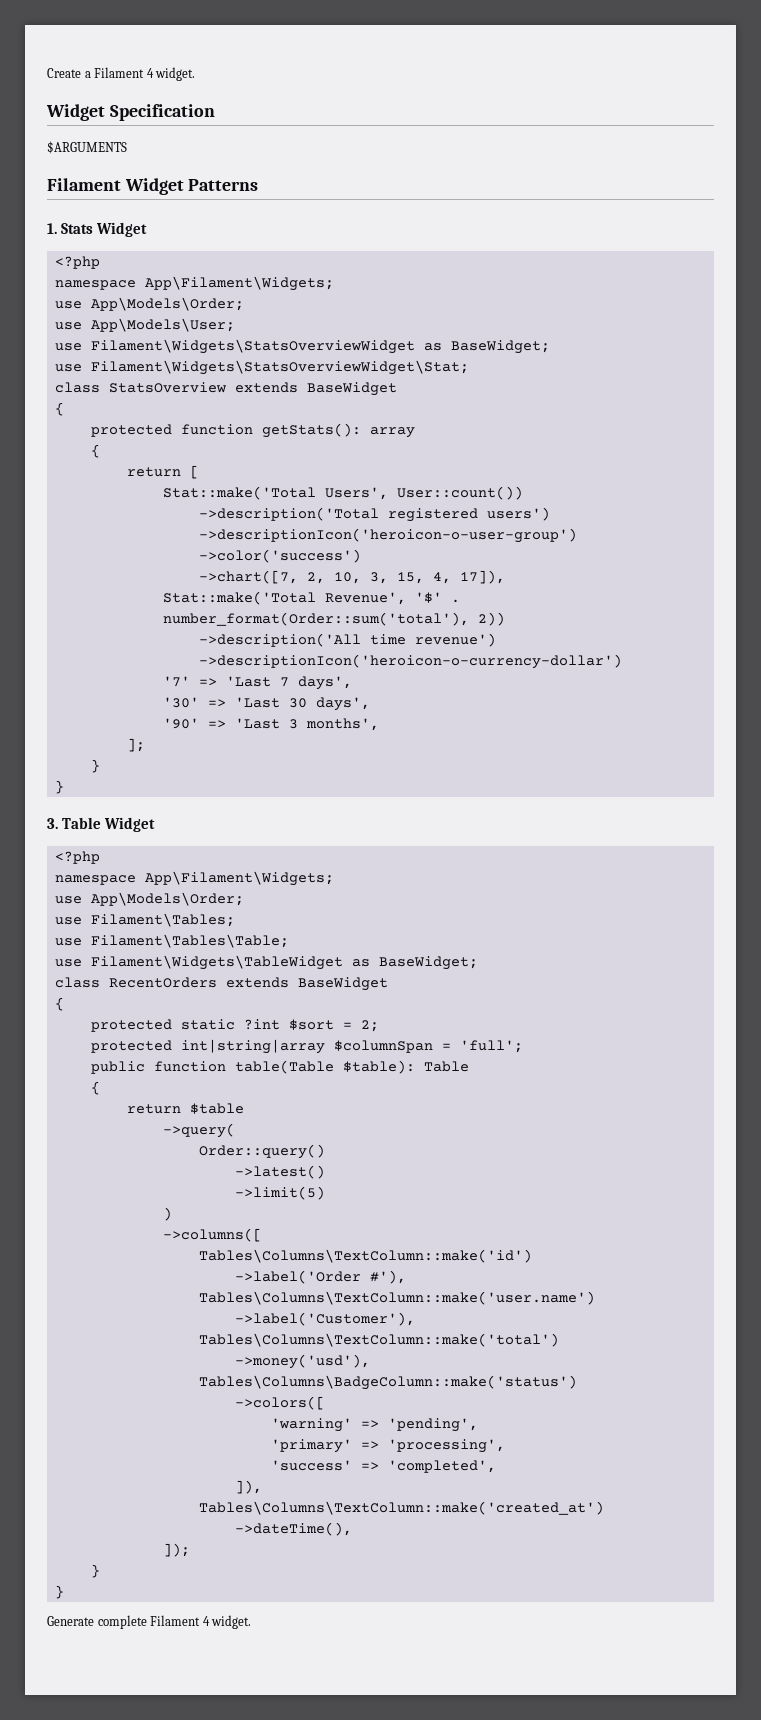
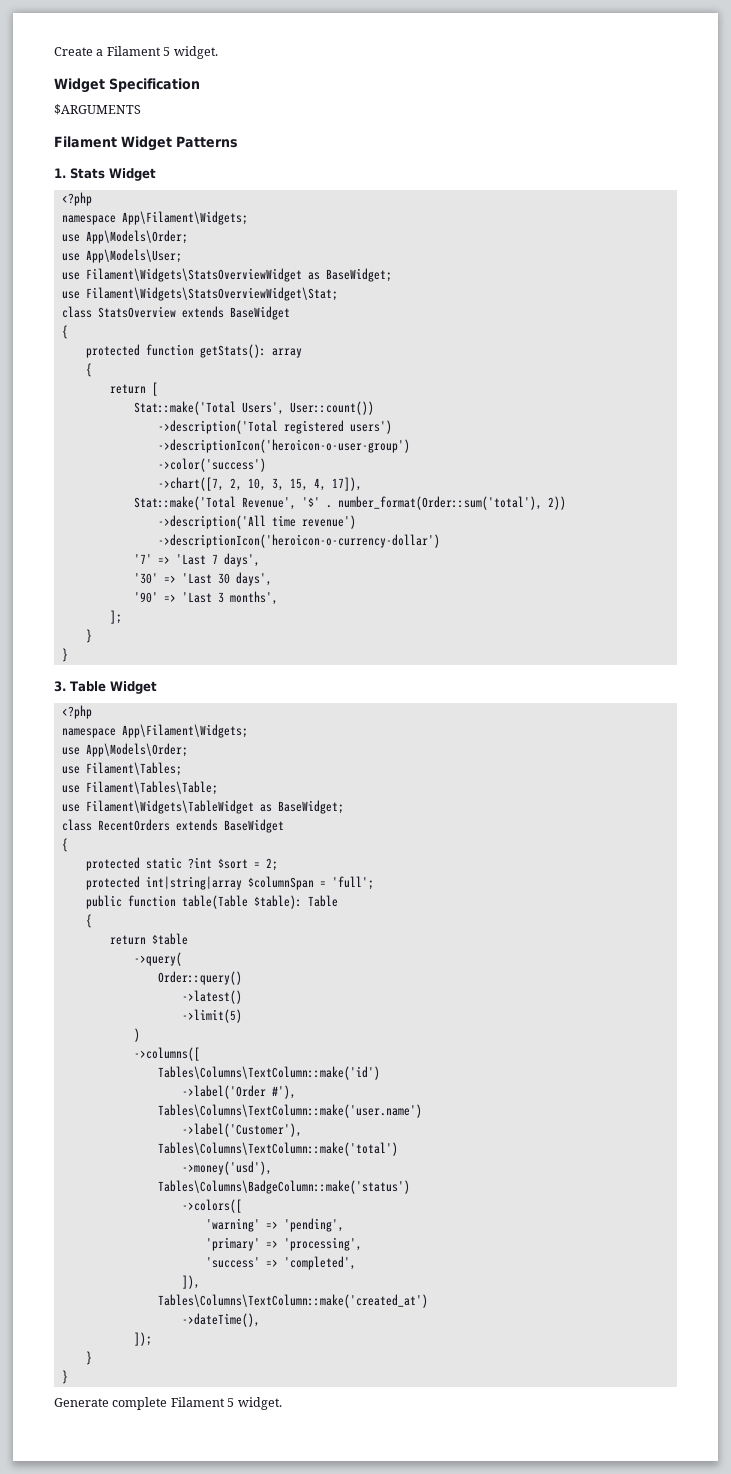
- Create a Filament 4 widget.
+ Create a Filament 5 widget.
- Generate complete Filament 4 widget.
+ Generate complete Filament 5 widget.

